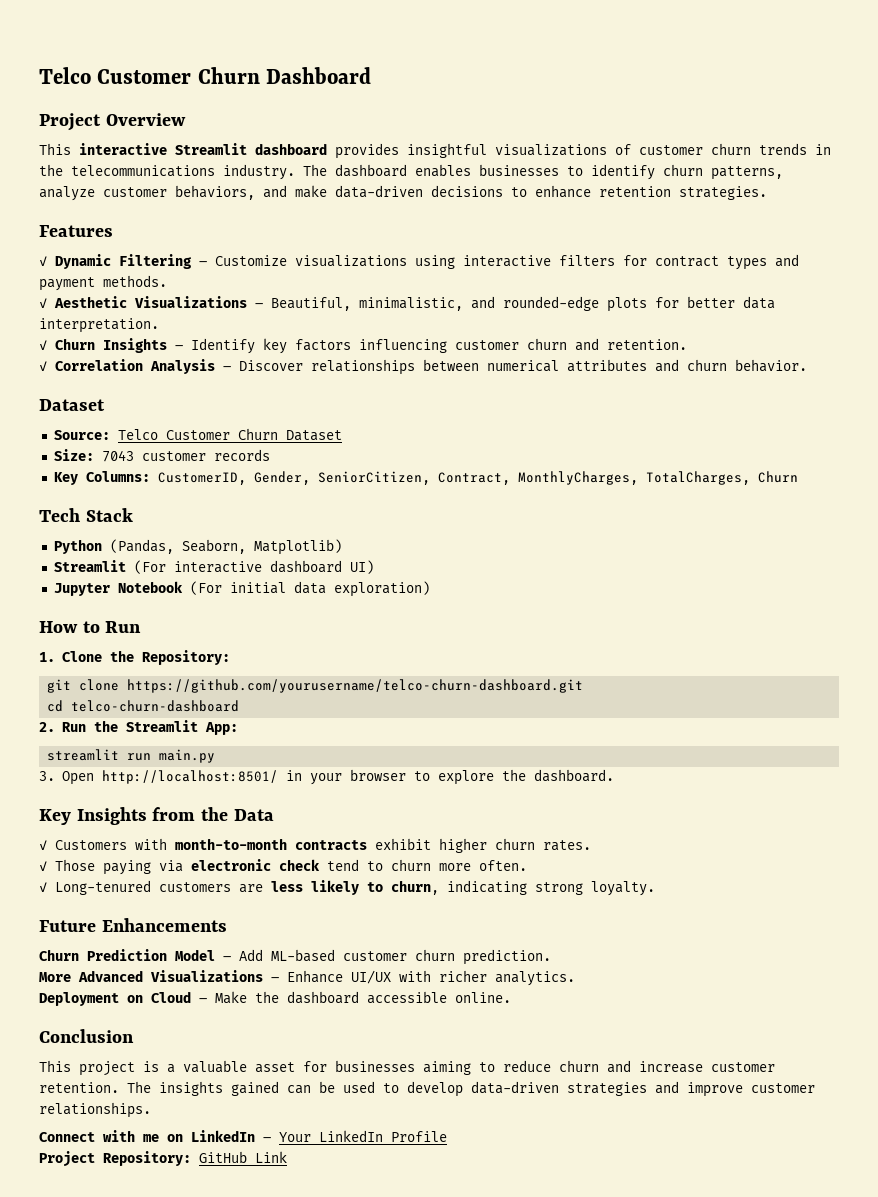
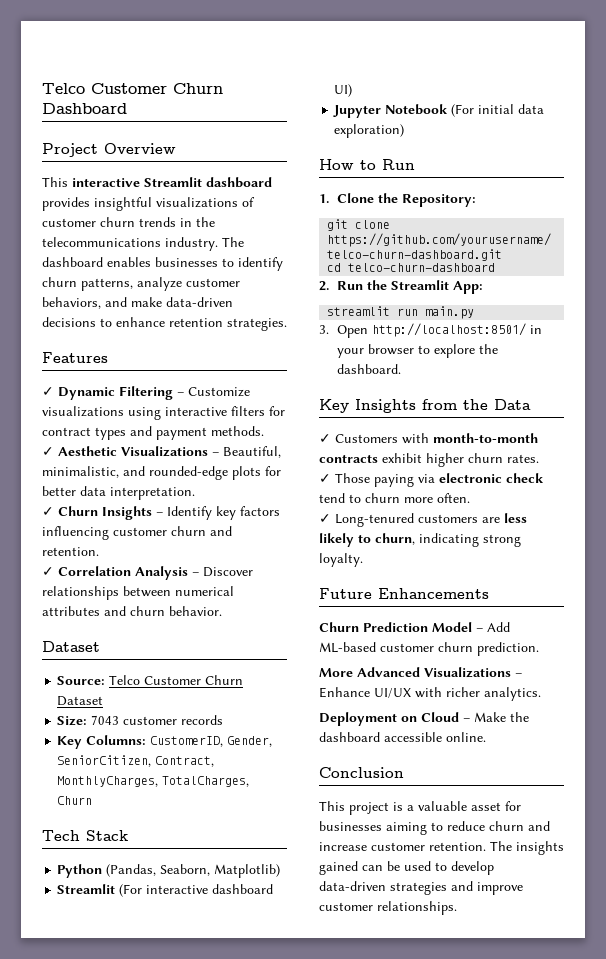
- Connect with me on LinkedIn – Your LinkedIn Profile
- Project Repository: GitHub Link

